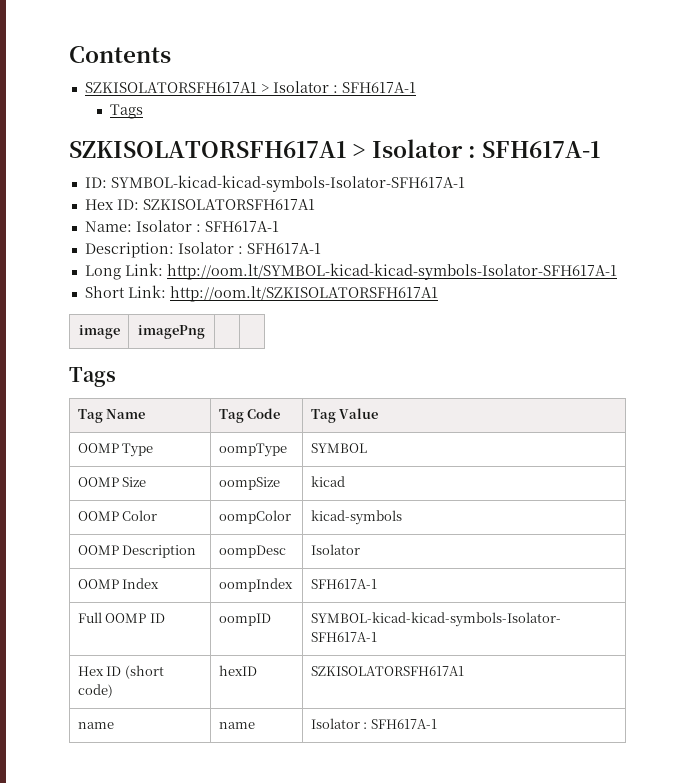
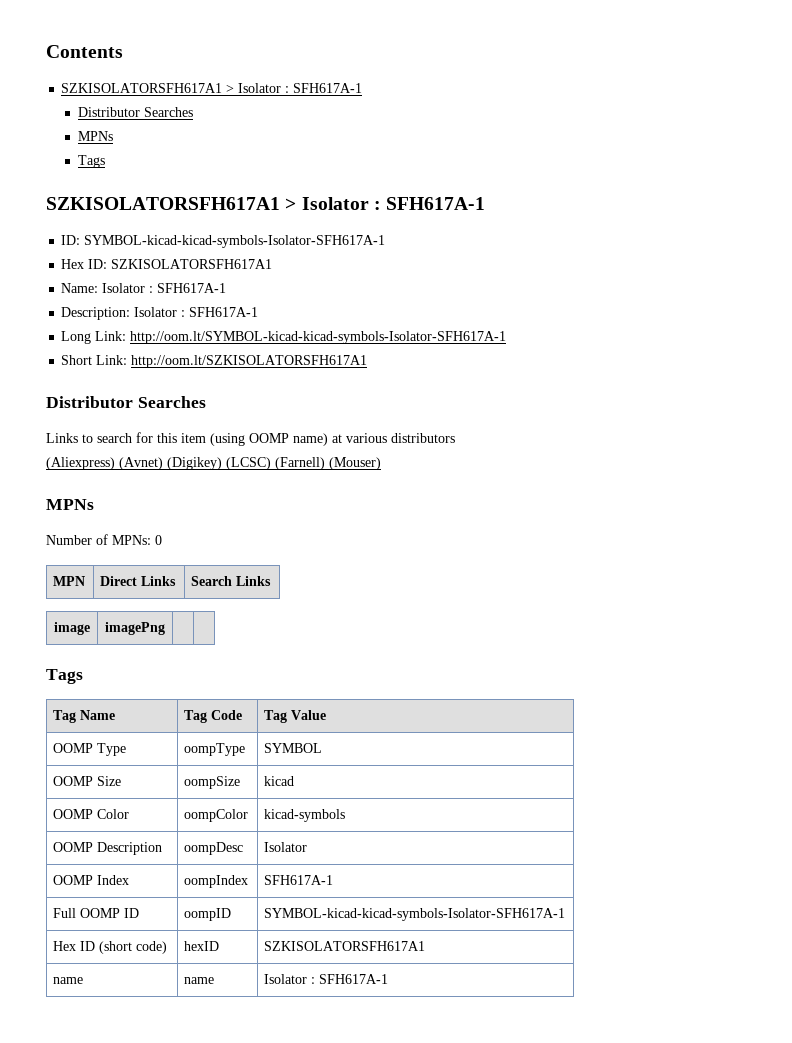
  Contents
  SZKISOLATORSFH617A1 > Isolator : SFH617A-1
+ Distributor Searches
+ MPNs
  Short Link: http://oom.lt/SZKISOLATORSFH617A1
+ Distributor Searches
+ Links to search for this item (using OOMP name) at various distributors
+ (Aliexpress) (Avnet) (Digikey) (LCSC) (Farnell) (Mouser)
+ MPNs
+ Number of MPNs: 0
+ MPN | Direct Links | Search Links

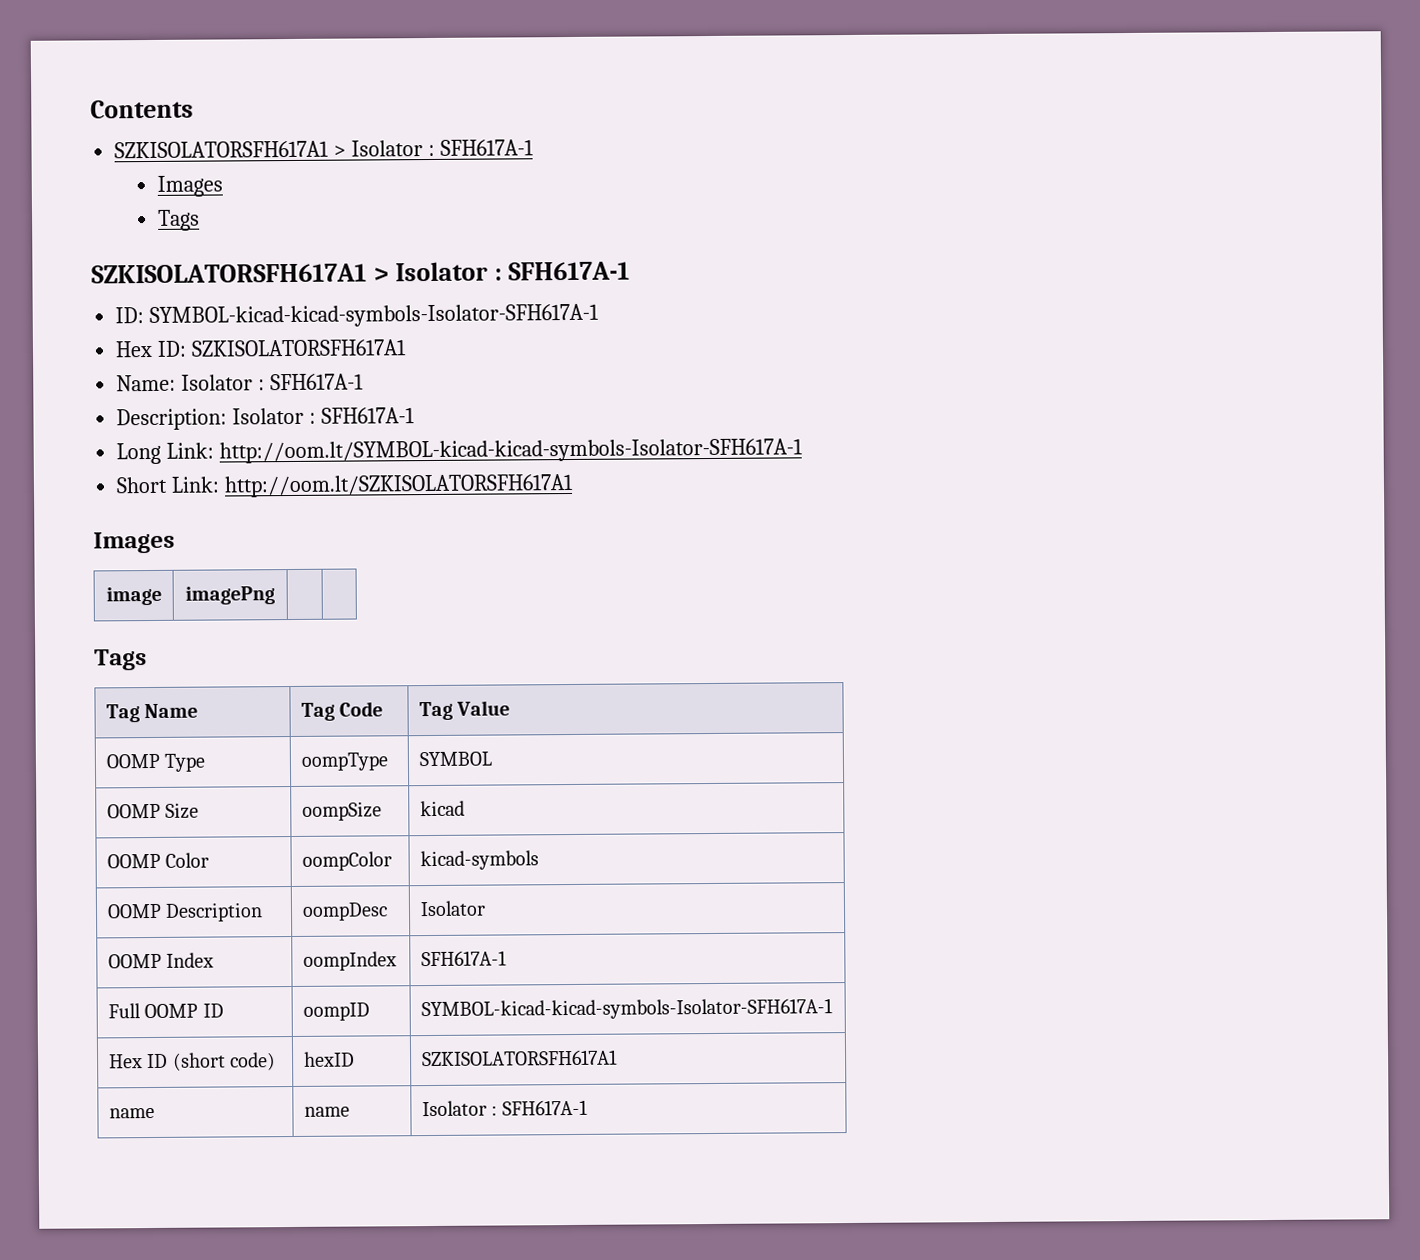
  Contents
  SZKISOLATORSFH617A1 > Isolator : SFH617A-1
- Distributor Searches
- MPNs
+ Images
  Short Link: http://oom.lt/SZKISOLATORSFH617A1
- Distributor Searches
- Links to search for this item (using OOMP name) at various distributors
- (Aliexpress) (Avnet) (Digikey) (LCSC) (Farnell) (Mouser)
- MPNs
- Number of MPNs: 0
- MPN | Direct Links | Search Links
+ Images

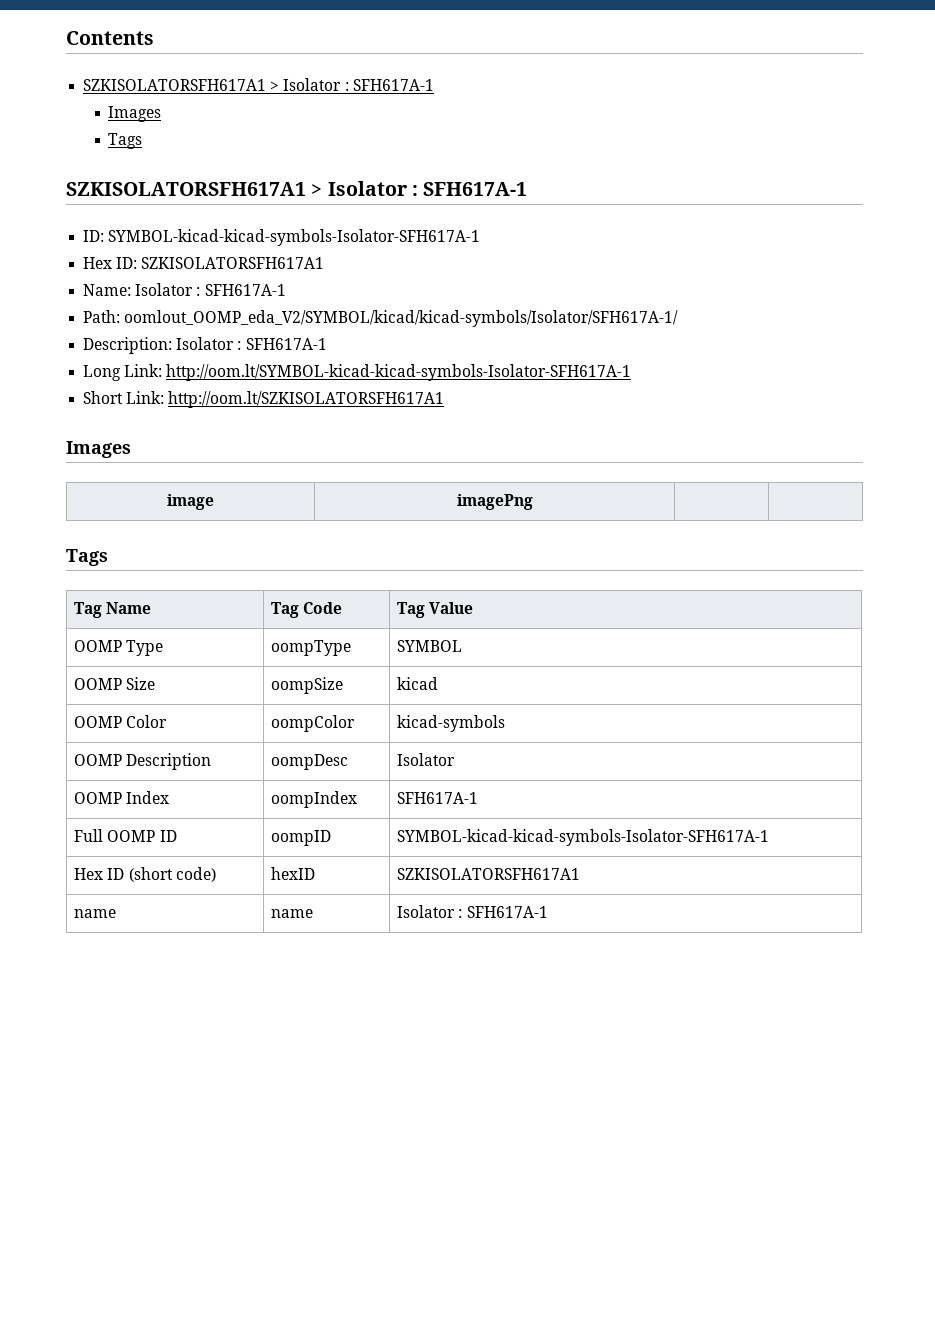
+ Path: oomlout_OOMP_eda_V2/SYMBOL/kicad/kicad-symbols/Isolator/SFH617A-1/

